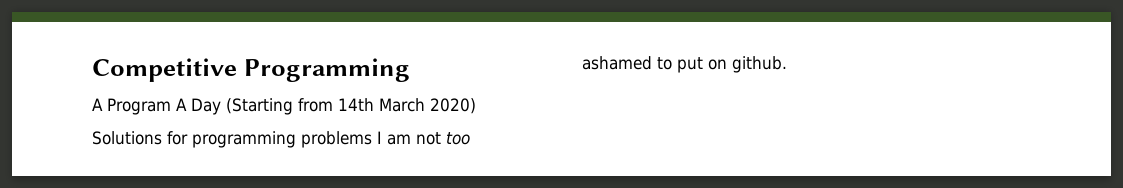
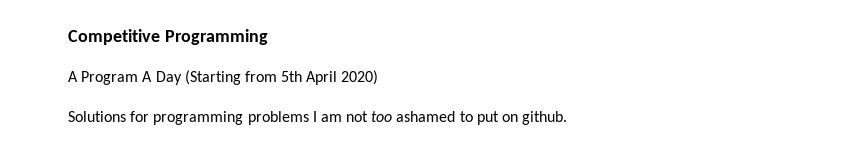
- A Program A Day (Starting from 14th March 2020)
+ A Program A Day (Starting from 5th April 2020)

